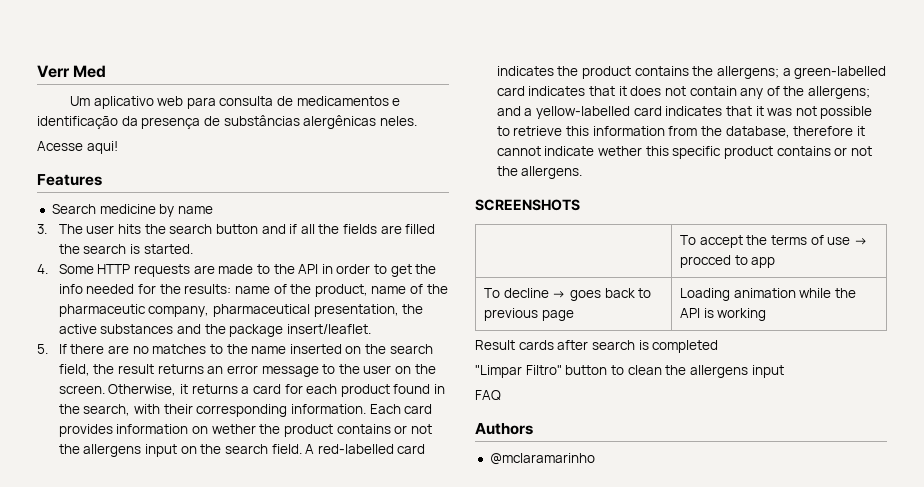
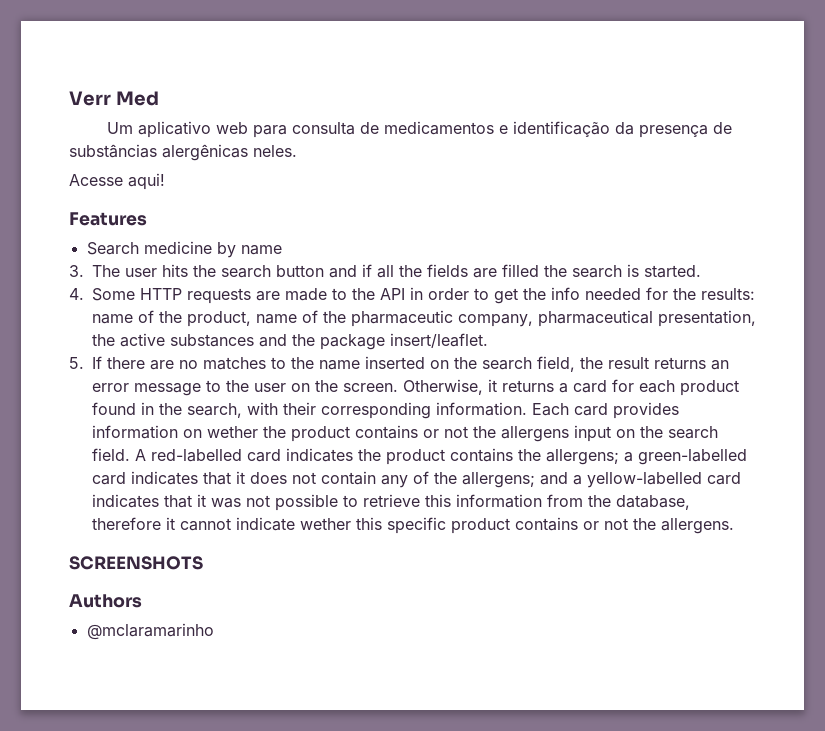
- | To accept the terms of use → procced to app
- To decline → goes back to previous page | Loading animation while the API is working
- Result cards after search is completed
- "Limpar Filtro" button to clean the allergens input
- FAQ

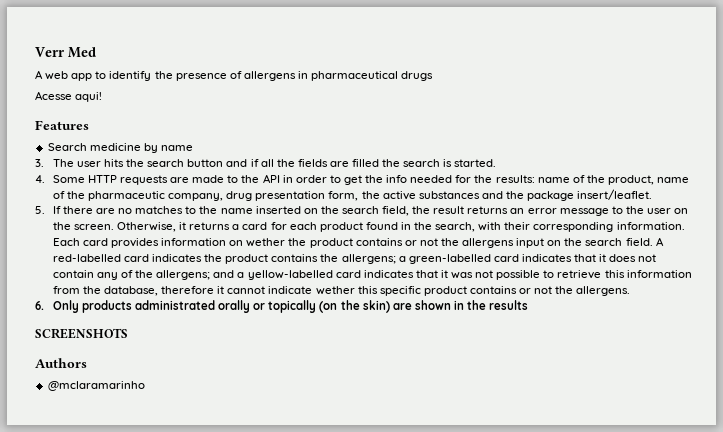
- Um aplicativo web para consulta de medicamentos e identificação da presença de substâncias alergênicas neles.
+ A web app to identify the presence of allergens in pharmaceutical drugs
- 4. Some HTTP requests are made to the API in order to get the info needed for the results: name of the product, name of the pharmaceutic company, pharmaceutical presentation, the active substances and the package insert/leaflet.
+ 4. Some HTTP requests are made to the API in order to get the info needed for the results: name of the product, name of the pharmaceutic company, drug presentation form, the active substances and the package insert/leaflet.
+ 6. Only products administrated orally or topically (on the skin) are shown in the results

